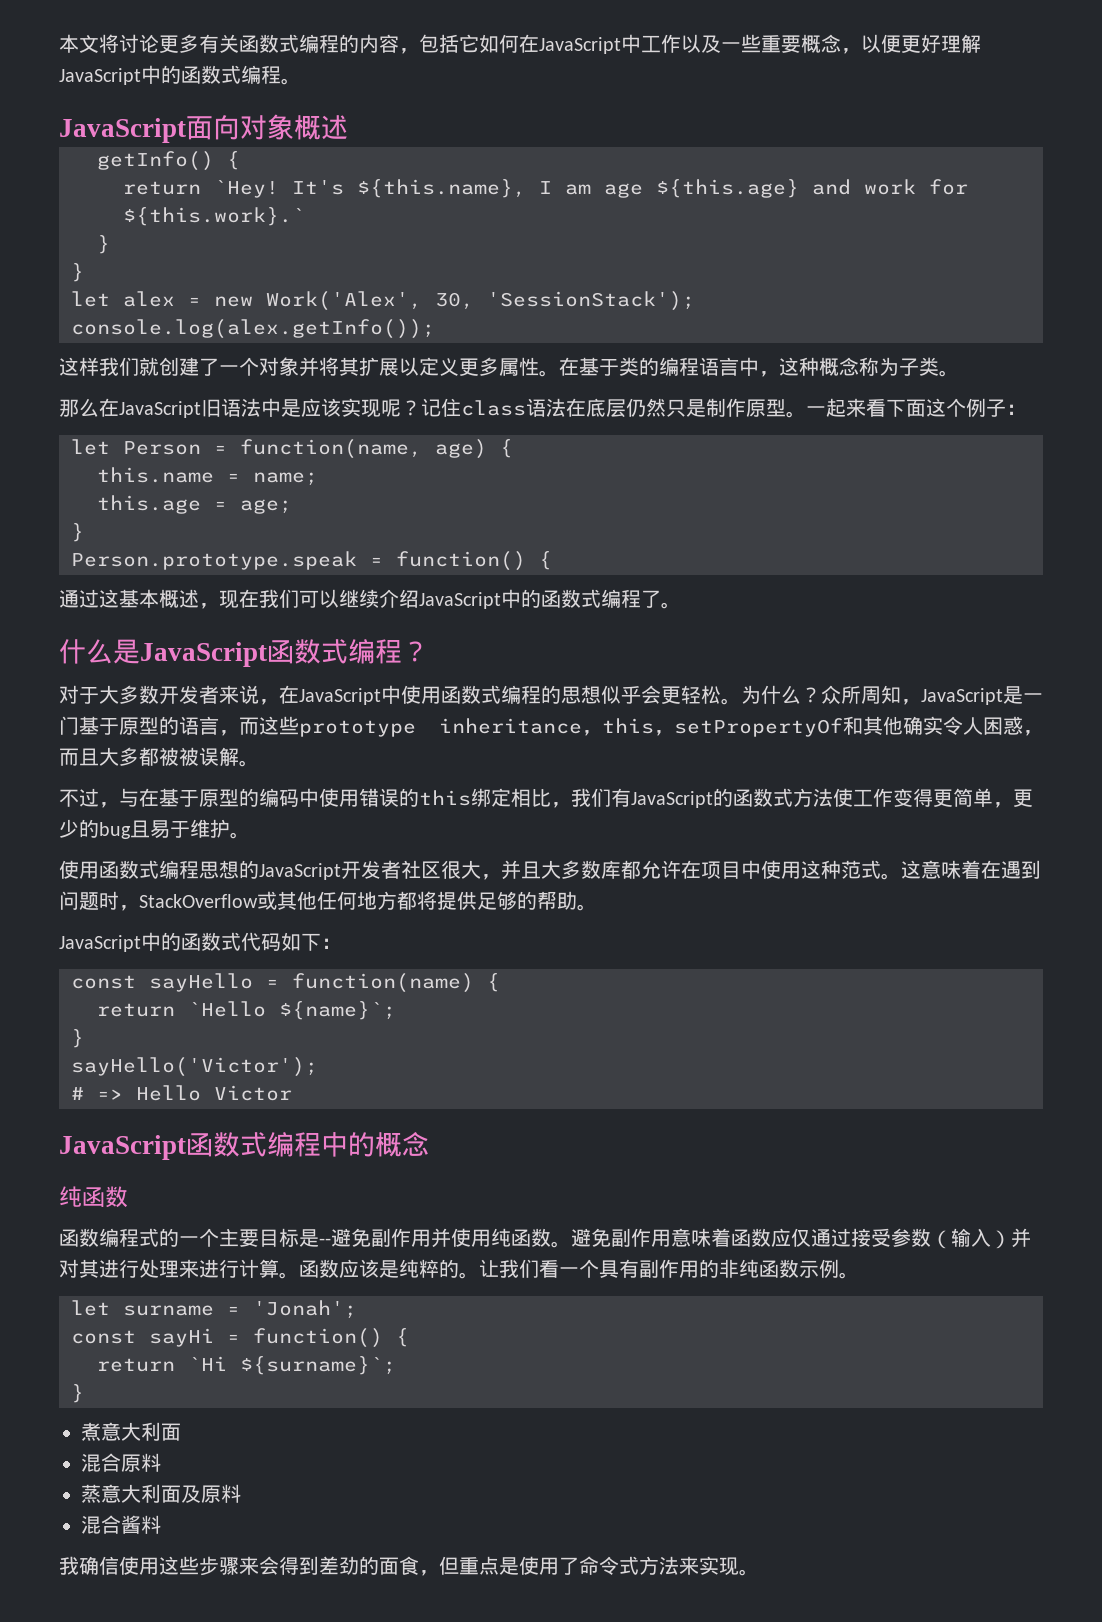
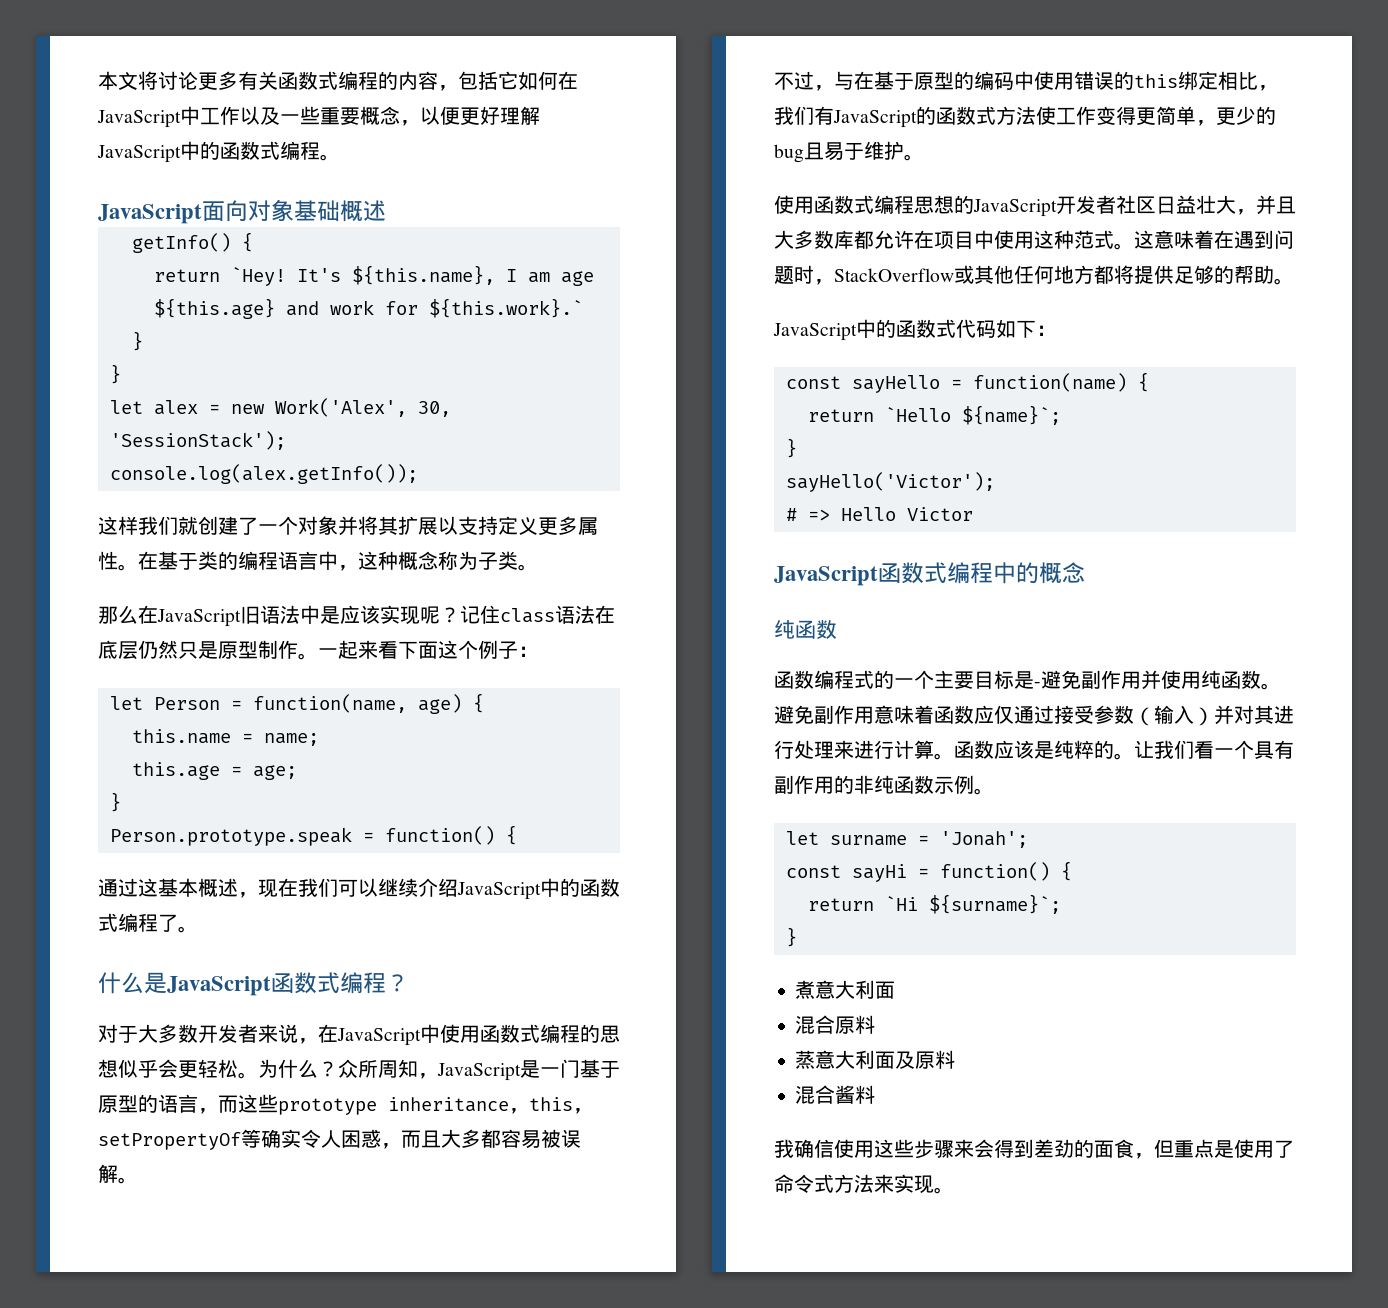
- JavaScript面向对象概述
+ JavaScript面向对象基础概述
- 这样我们就创建了一个对象并将其扩展以定义更多属性。
+ 这样我们就创建了一个对象并将其扩展以支持定义更多属性。
- 记住class语法在底层仍然只是制作原型。
+ 记住class语法在底层仍然只是原型制作。
- 众所周知，JavaScript是一门基于原型的语言，而这些prototype inheritance，this，setPropertyOf和其他确实令人困惑，而且大多都被被误解。
+ 众所周知，JavaScript是一门基于原型的语言，而这些prototype inheritance，this，setPropertyOf等确实令人困惑，而且大多都容易被误解。
- 使用函数式编程思想的JavaScript开发者社区很大，并且大多数库都允许在项目中使用这种范式。
+ 使用函数式编程思想的JavaScript开发者社区日益壮大，并且大多数库都允许在项目中使用这种范式。
- 函数编程式的一个主要目标是--避免副作用并使用纯函数。
+ 函数编程式的一个主要目标是-避免副作用并使用纯函数。

